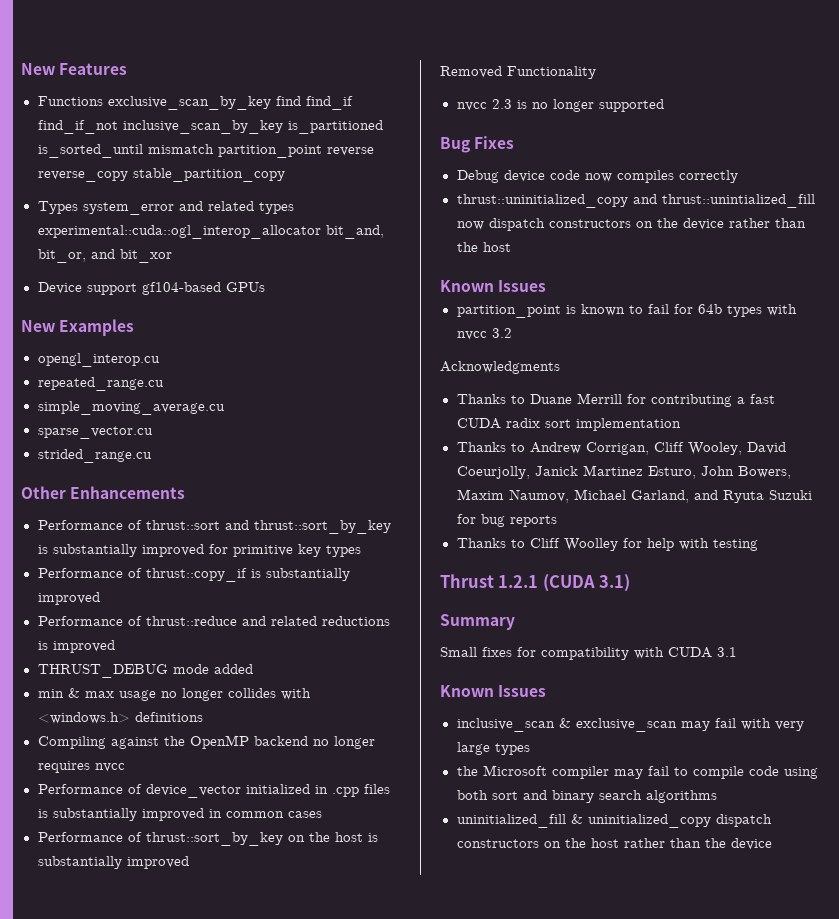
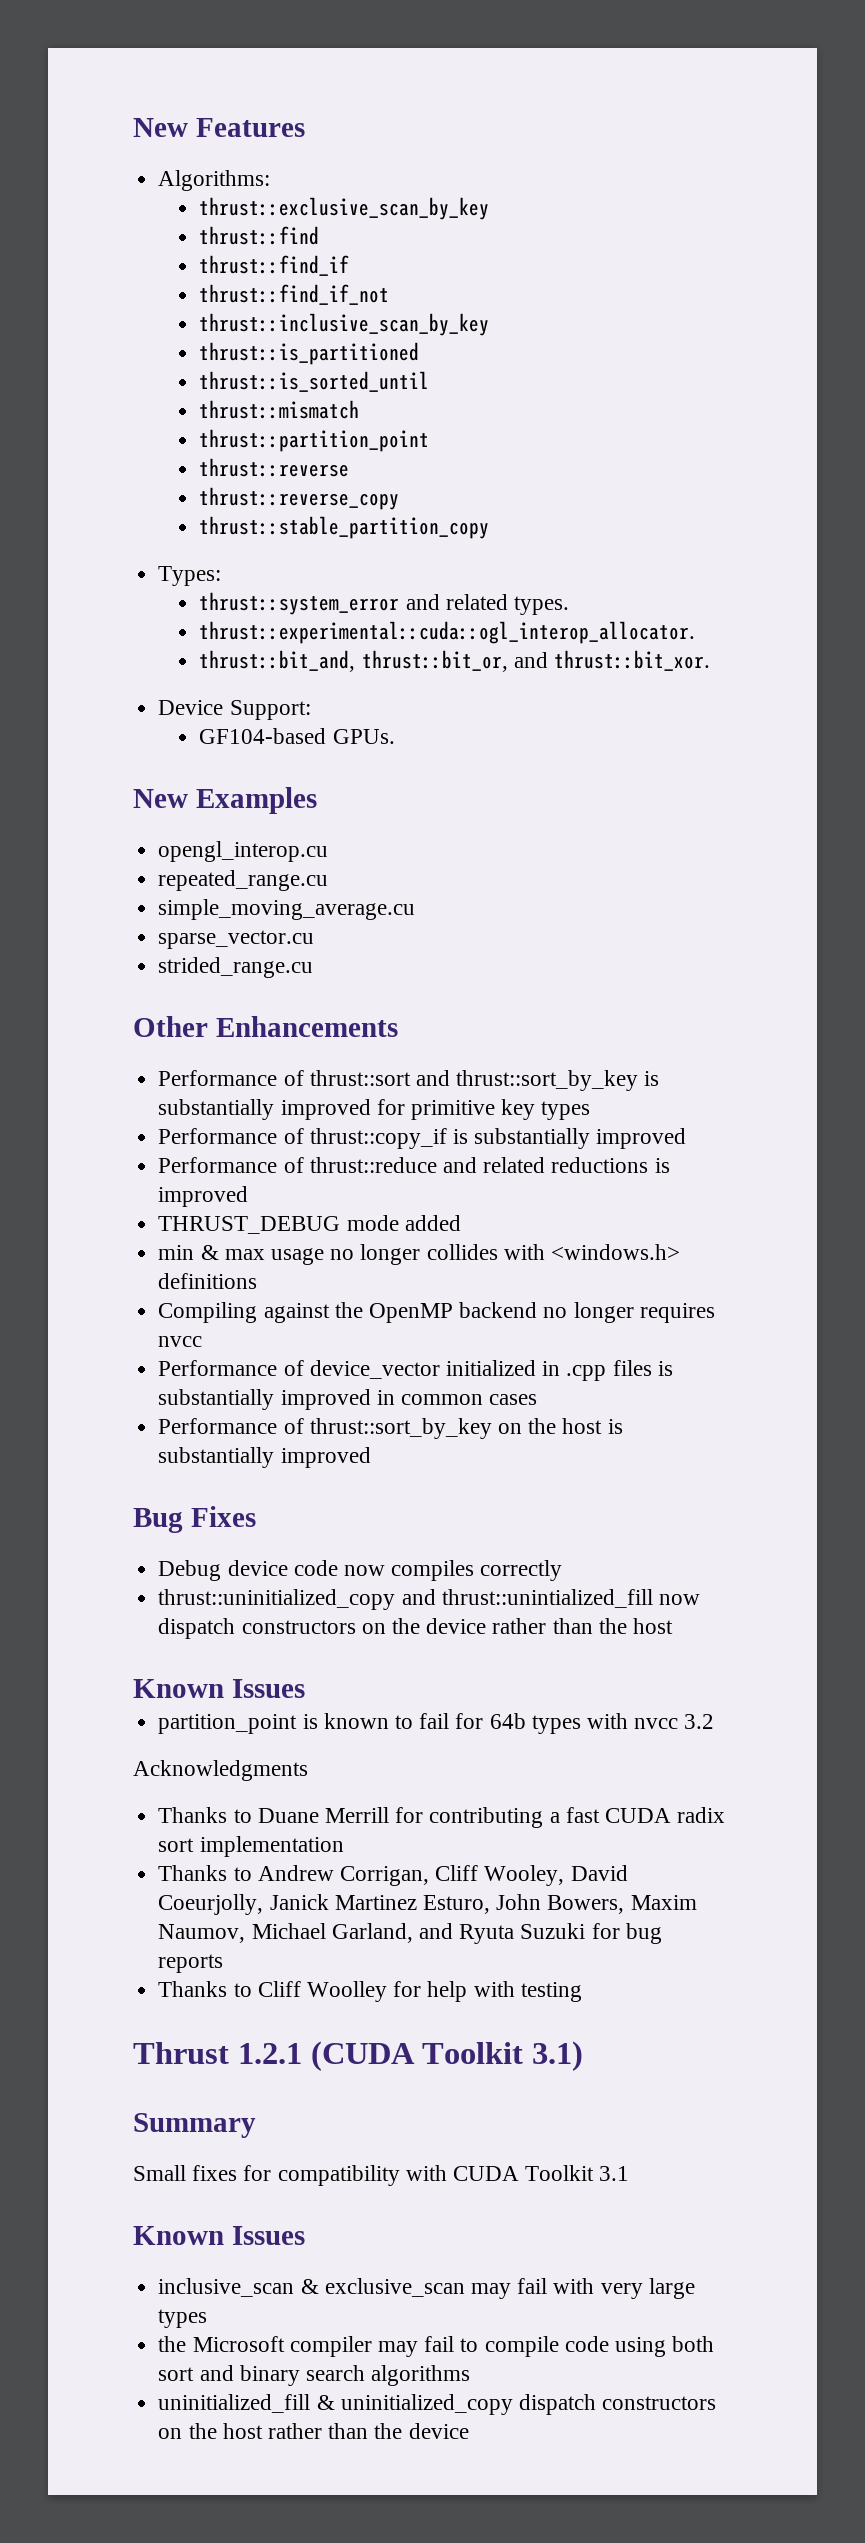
- Functions exclusive_scan_by_key find find_if find_if_not inclusive_scan_by_key is_partitioned is_sorted_until mismatch partition_point reverse reverse_copy stable_partition_copy
- Types system_error and related types experimental::cuda::ogl_interop_allocator bit_and, bit_or, and bit_xor
- Device support gf104-based GPUs
+ Algorithms:
+ thrust::exclusive_scan_by_key
+ thrust::find
+ thrust::find_if
+ thrust::find_if_not
+ thrust::inclusive_scan_by_key
+ thrust::is_partitioned
+ thrust::is_sorted_until
+ thrust::mismatch
+ thrust::partition_point
+ thrust::reverse
+ thrust::reverse_copy
+ thrust::stable_partition_copy
+ Types:
+ thrust::system_error and related types.
+ thrust::experimental::cuda::ogl_interop_allocator.
+ thrust::bit_and, thrust::bit_or, and thrust::bit_xor.
+ Device Support:
+ GF104-based GPUs.
- Removed Functionality
- nvcc 2.3 is no longer supported
- Thrust 1.2.1 (CUDA 3.1)
+ Thrust 1.2.1 (CUDA Toolkit 3.1)
- Small fixes for compatibility with CUDA 3.1
+ Small fixes for compatibility with CUDA Toolkit 3.1

